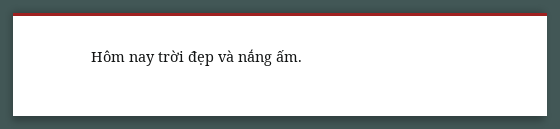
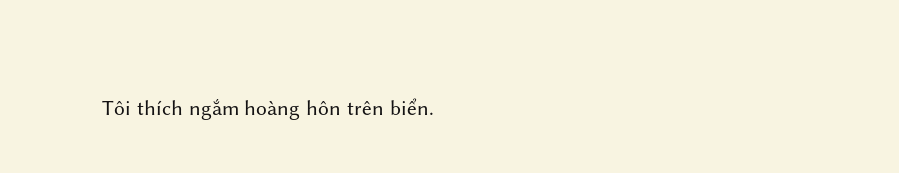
- Hôm nay trời đẹp và nắng ấm.
+ Tôi thích ngắm hoàng hôn trên biển.

